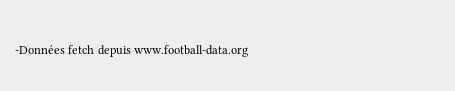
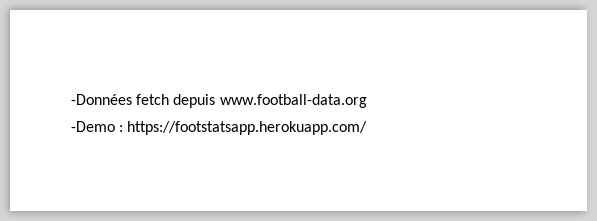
+ -Demo : https://footstatsapp.herokuapp.com/

